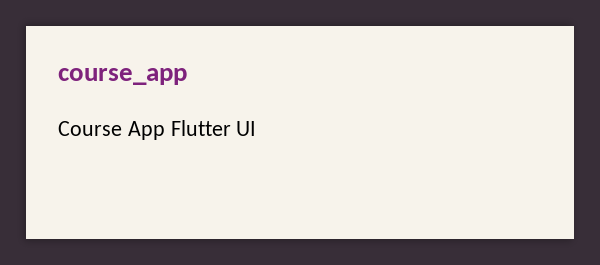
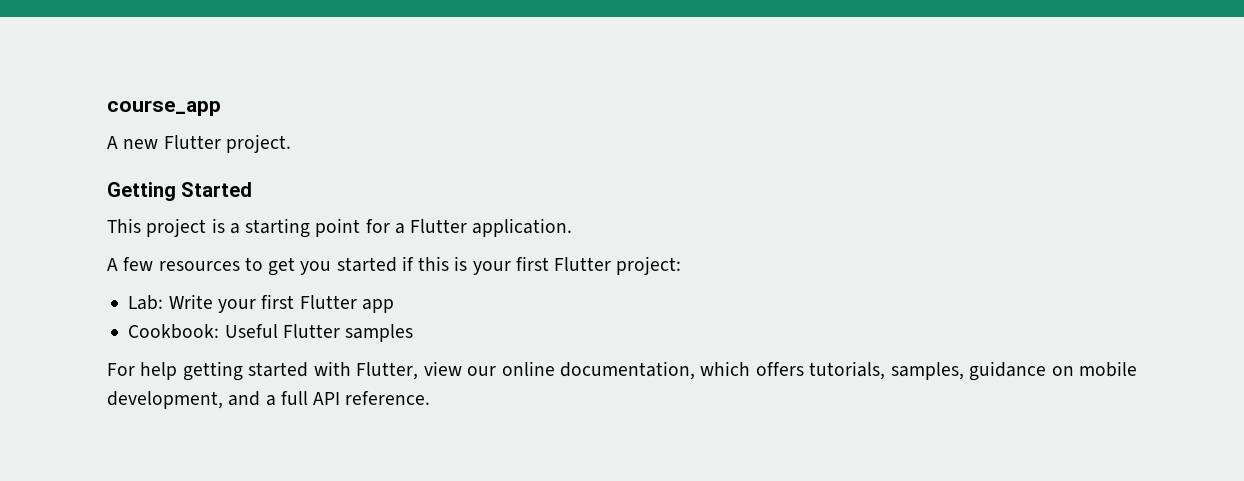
- Course App Flutter UI
+ A new Flutter project.
+ Getting Started
+ This project is a starting point for a Flutter application.
+ A few resources to get you started if this is your first Flutter project:
+ Lab: Write your first Flutter app
+ Cookbook: Useful Flutter samples
+ For help getting started with Flutter, view our online documentation, which offers tutorials, samples, guidance on mobile development, and a full API reference.

